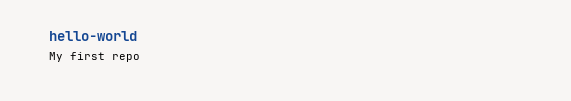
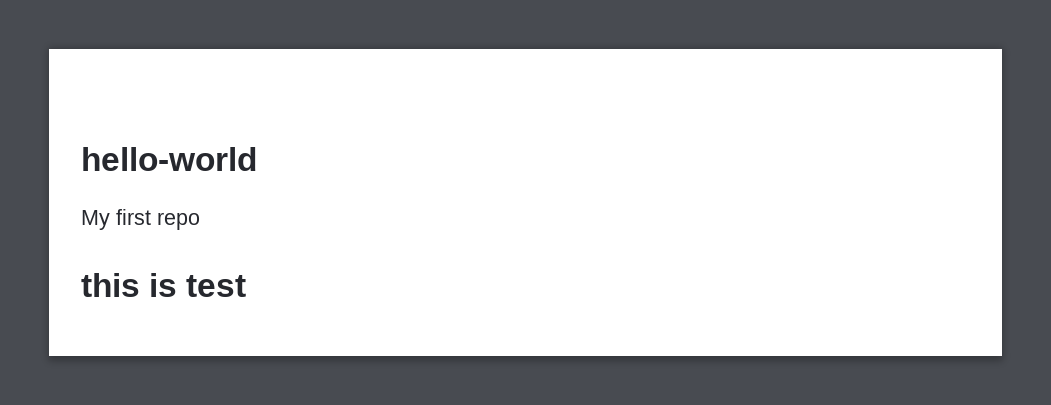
+ this is test

